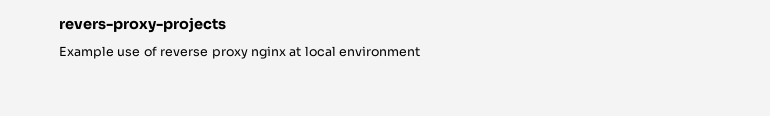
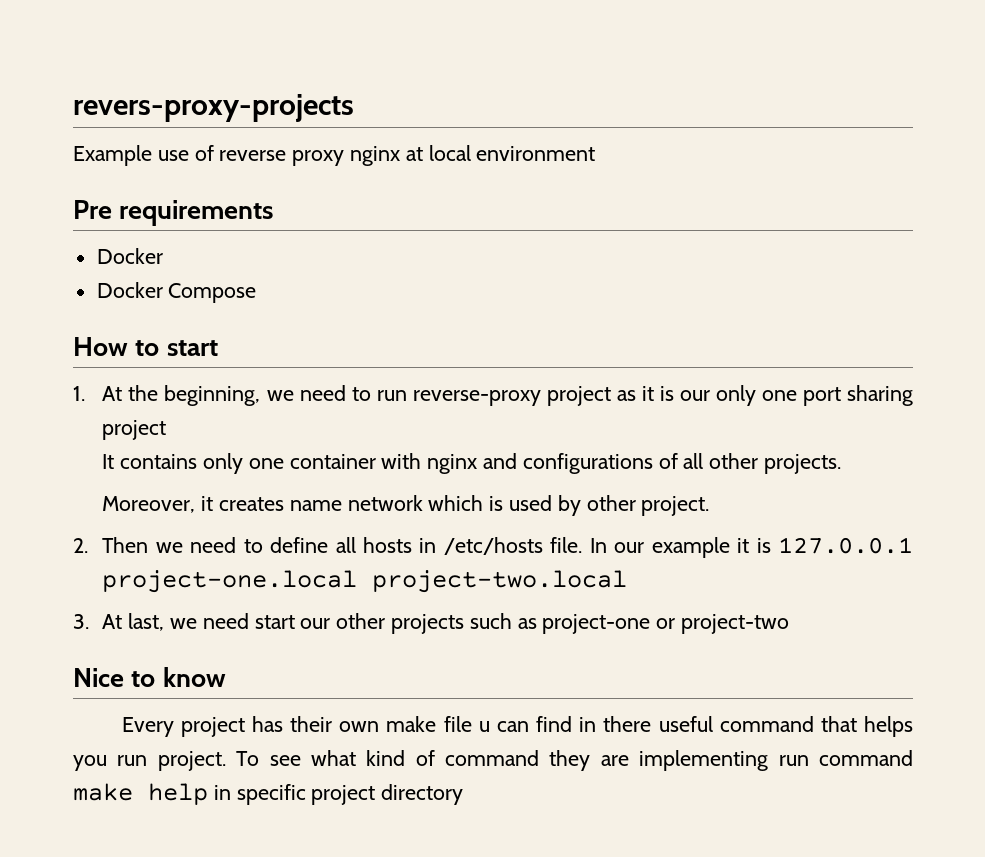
+ Pre requirements
+ Docker
+ Docker Compose
+ How to start
+ 1. At the beginning, we need to run reverse-proxy project as it is our only one port sharing project
+ It contains only one container with nginx and configurations of all other projects.
+ Moreover, it creates name network which is used by other project.
+ 2. Then we need to define all hosts in /etc/hosts file. In our example it is 127.0.0.1 project-one.local project-two.local
+ 3. At last, we need start our other projects such as project-one or project-two
+ Nice to know
+ Every project has their own make file u can find in there useful command that helps you run project. To see what kind of command they are implementing run command make help in specific project directory

